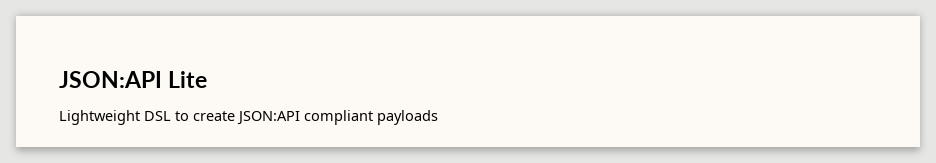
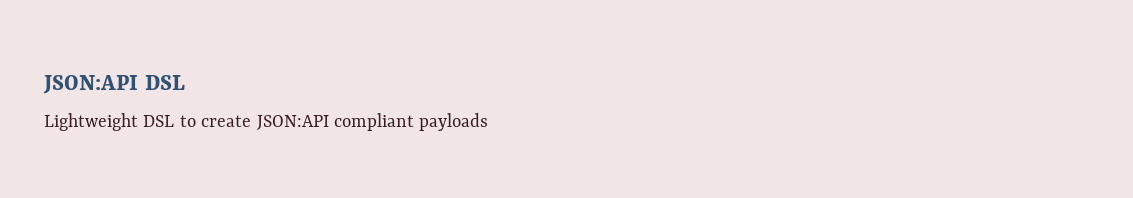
- JSON:API Lite
+ JSON:API DSL

